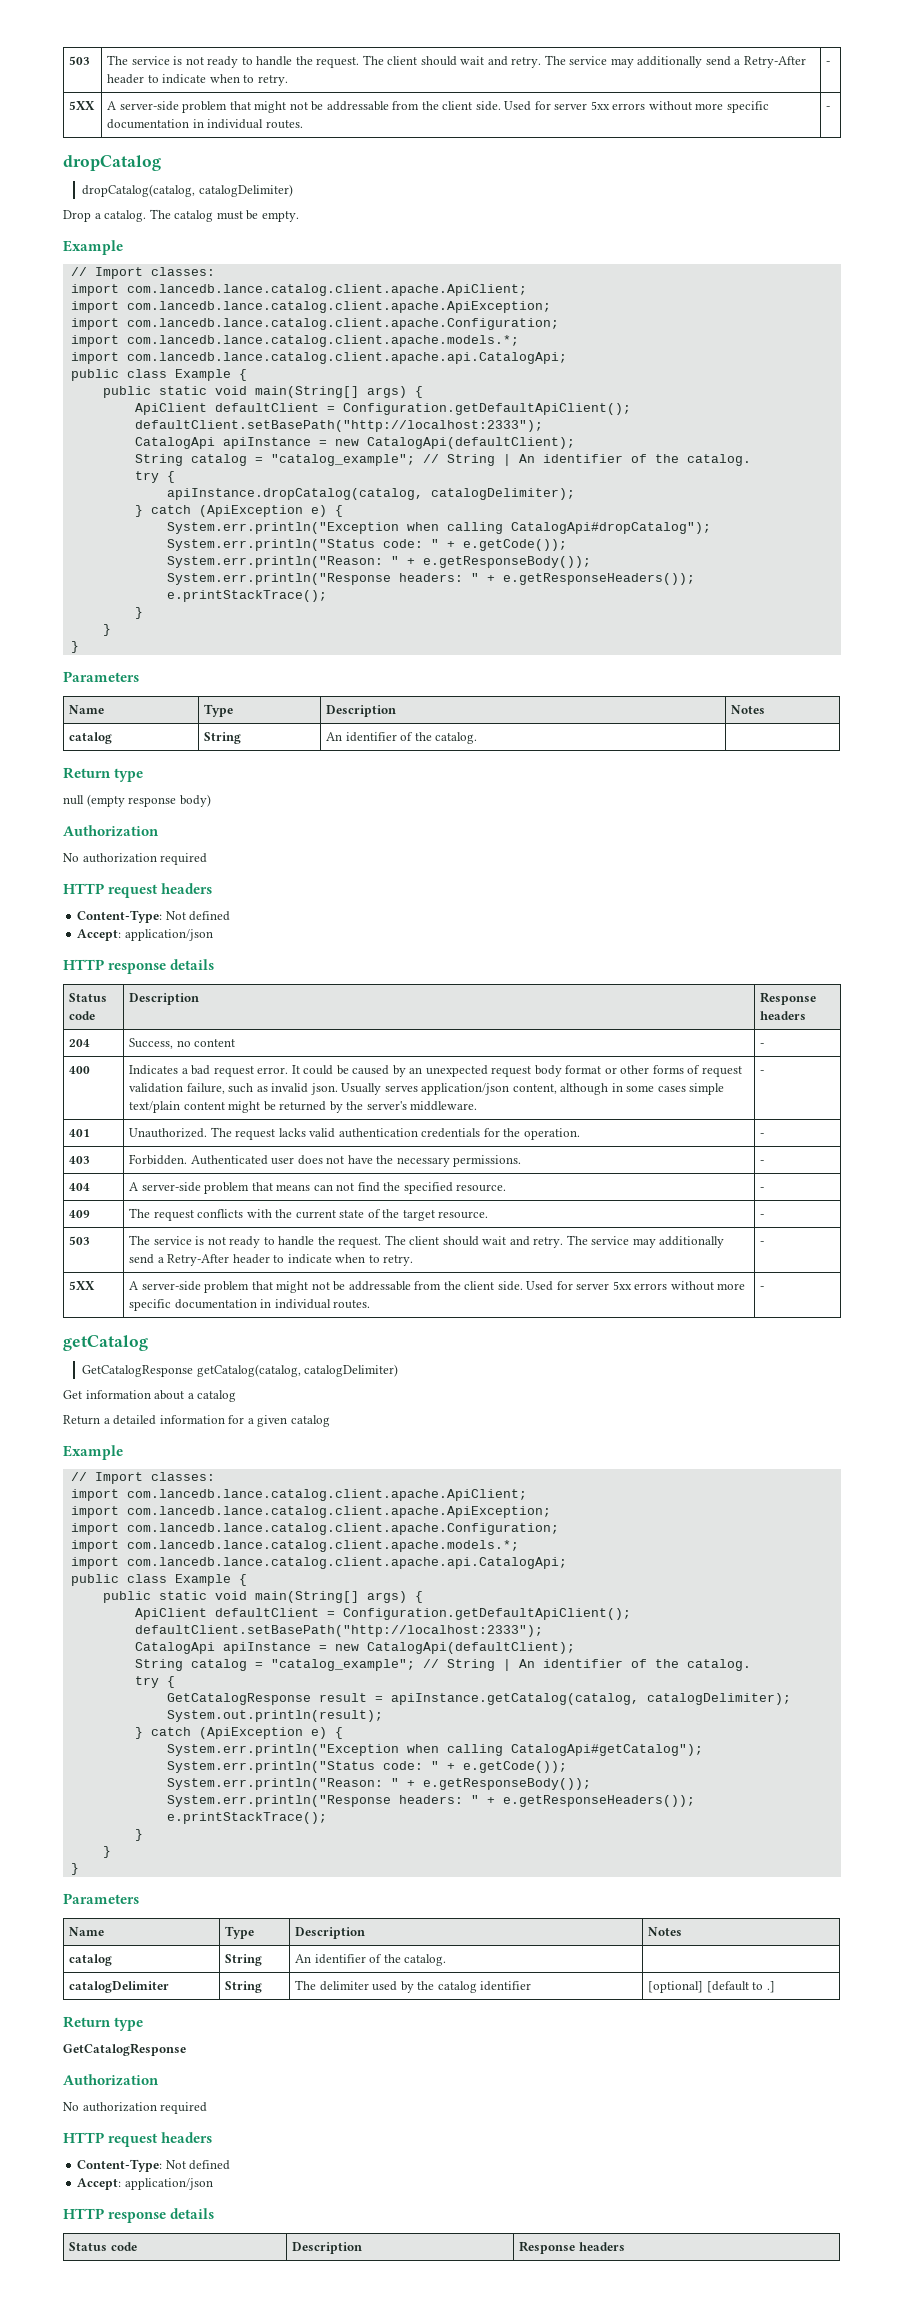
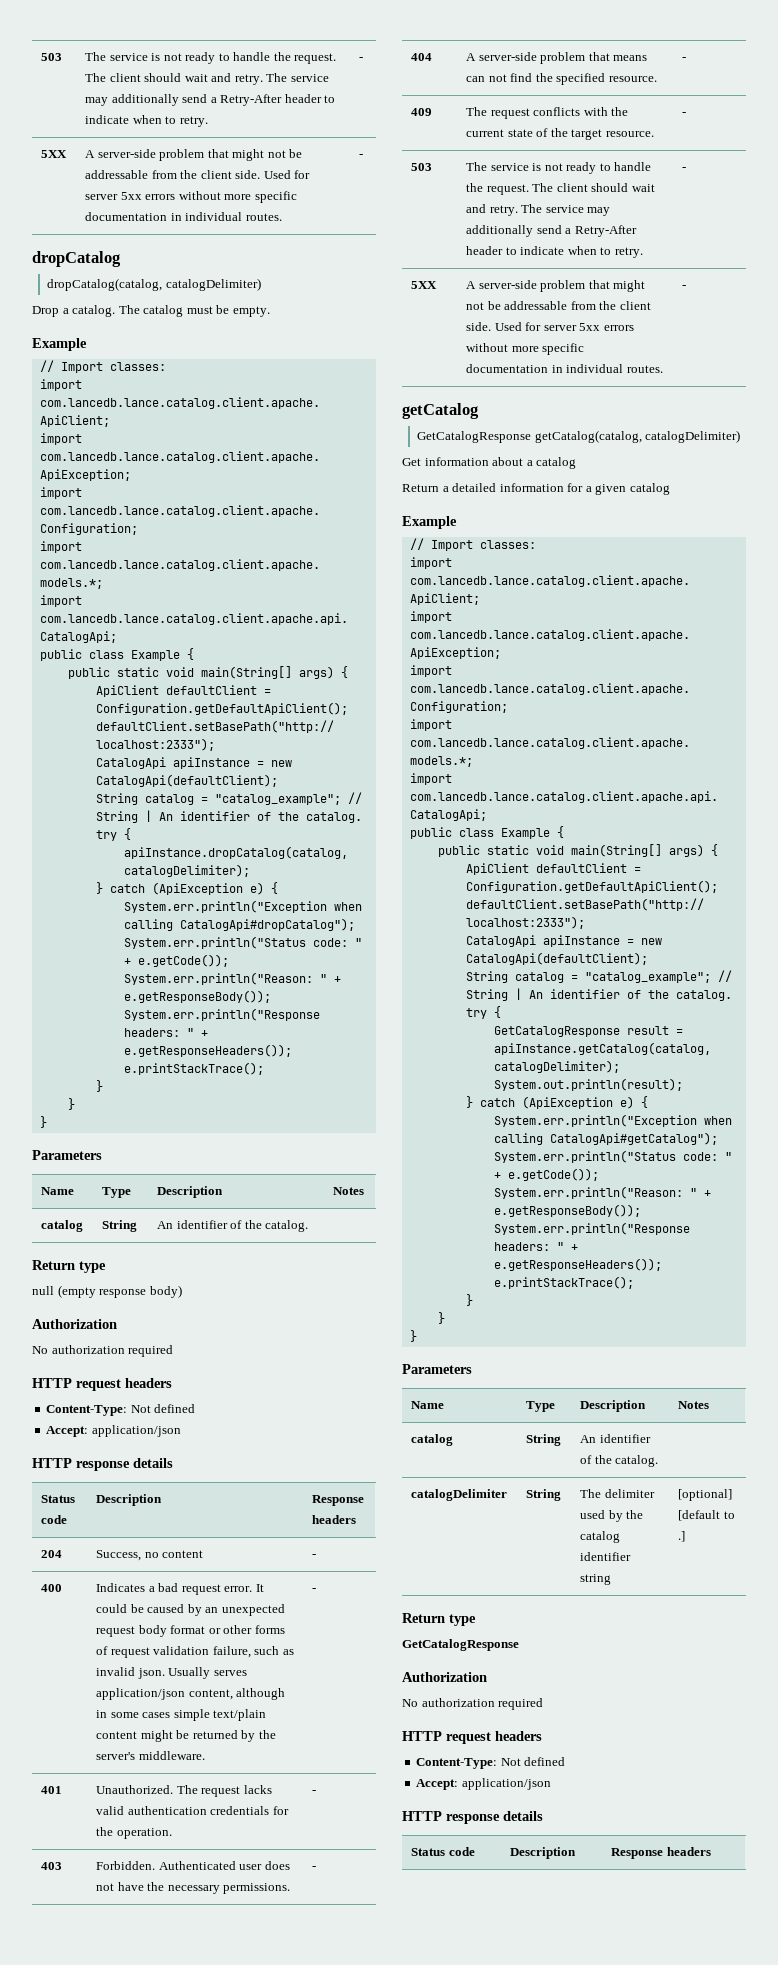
- catalogDelimiter | String | The delimiter used by the catalog identifier | [optional] [default to .]
+ catalogDelimiter | String | The delimiter used by the catalog identifier string | [optional] [default to .]

